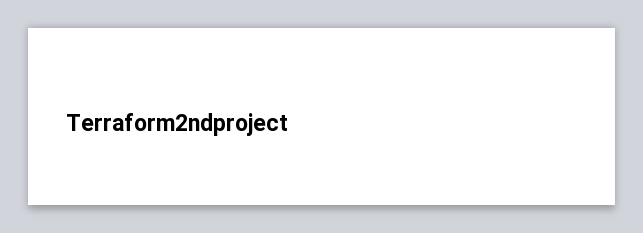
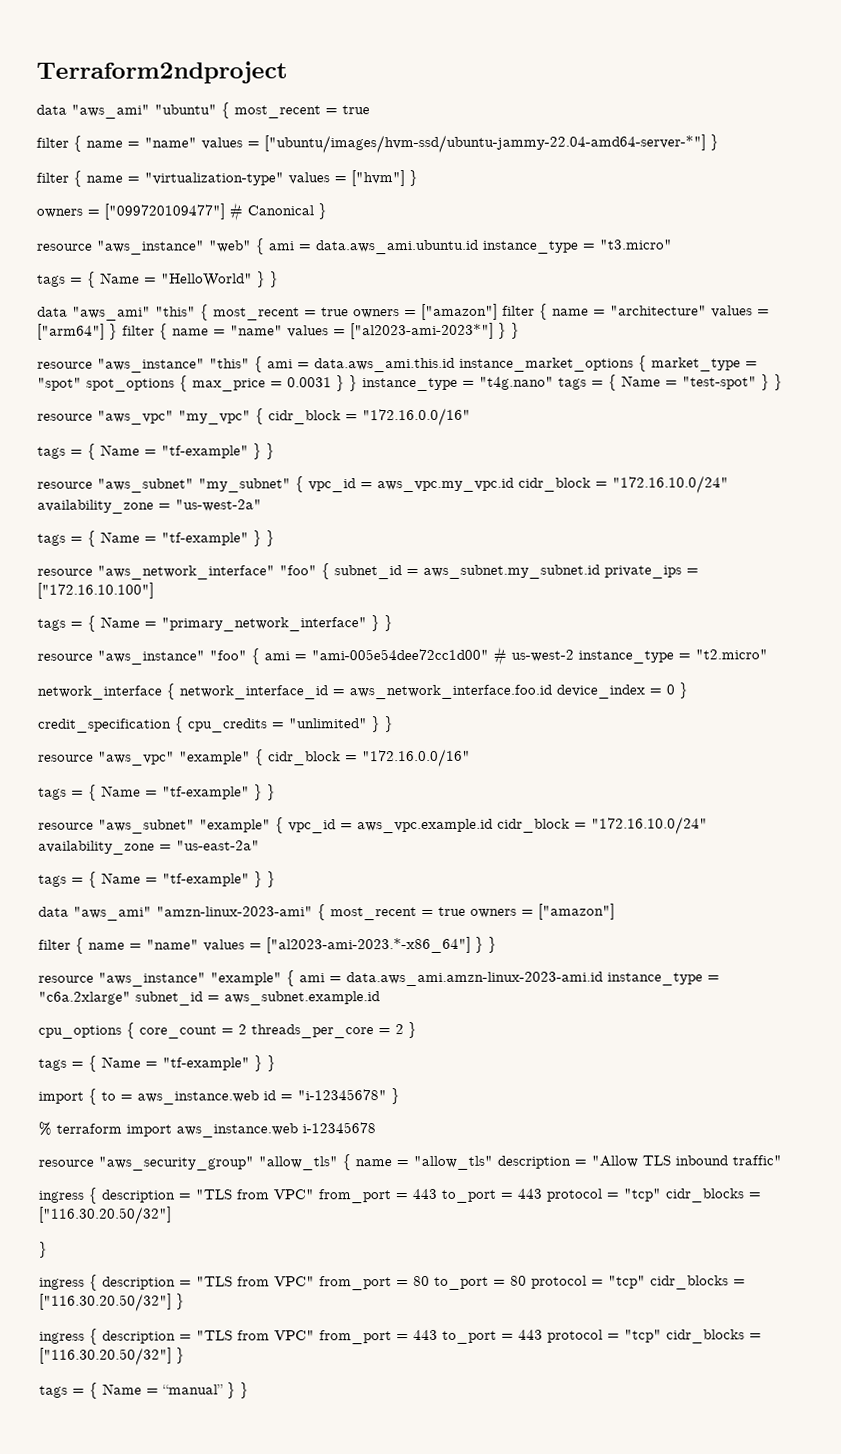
+ data "aws_ami" "ubuntu" { most_recent = true
+ filter { name = "name" values = ["ubuntu/images/hvm-ssd/ubuntu-jammy-22.04-amd64-server-*"] }
+ filter { name = "virtualization-type" values = ["hvm"] }
+ owners = ["099720109477"] # Canonical }
+ resource "aws_instance" "web" { ami = data.aws_ami.ubuntu.id instance_type = "t3.micro"
+ tags = { Name = "HelloWorld" } }
+ data "aws_ami" "this" { most_recent = true owners = ["amazon"] filter { name = "architecture" values = ["arm64"] } filter { name = "name" values = ["al2023-ami-2023*"] } }
+ resource "aws_instance" "this" { ami = data.aws_ami.this.id instance_market_options { market_type = "spot" spot_options { max_price = 0.0031 } } instance_type = "t4g.nano" tags = { Name = "test-spot" } }
+ resource "aws_vpc" "my_vpc" { cidr_block = "172.16.0.0/16"
+ tags = { Name = "tf-example" } }
+ resource "aws_subnet" "my_subnet" { vpc_id = aws_vpc.my_vpc.id cidr_block = "172.16.10.0/24" availability_zone = "us-west-2a"
+ tags = { Name = "tf-example" } }
+ resource "aws_network_interface" "foo" { subnet_id = aws_subnet.my_subnet.id private_ips = ["172.16.10.100"]
+ tags = { Name = "primary_network_interface" } }
+ resource "aws_instance" "foo" { ami = "ami-005e54dee72cc1d00" # us-west-2 instance_type = "t2.micro"
+ network_interface { network_interface_id = aws_network_interface.foo.id device_index = 0 }
+ credit_specification { cpu_credits = "unlimited" } }
+ resource "aws_vpc" "example" { cidr_block = "172.16.0.0/16"
+ tags = { Name = "tf-example" } }
+ resource "aws_subnet" "example" { vpc_id = aws_vpc.example.id cidr_block = "172.16.10.0/24" availability_zone = "us-east-2a"
+ tags = { Name = "tf-example" } }
+ data "aws_ami" "amzn-linux-2023-ami" { most_recent = true owners = ["amazon"]
+ filter { name = "name" values = ["al2023-ami-2023.*-x86_64"] } }
+ resource "aws_instance" "example" { ami = data.aws_ami.amzn-linux-2023-ami.id instance_type = "c6a.2xlarge" subnet_id = aws_subnet.example.id
+ cpu_options { core_count = 2 threads_per_core = 2 }
+ tags = { Name = "tf-example" } }
+ import { to = aws_instance.web id = "i-12345678" }
+ % terraform import aws_instance.web i-12345678
+ resource "aws_security_group" "allow_tls" { name = "allow_tls" description = "Allow TLS inbound traffic"
+ ingress { description = "TLS from VPC" from_port = 443 to_port = 443 protocol = "tcp" cidr_blocks = ["116.30.20.50/32"]
+ }
+ ingress { description = "TLS from VPC" from_port = 80 to_port = 80 protocol = "tcp" cidr_blocks = ["116.30.20.50/32"] }
+ ingress { description = "TLS from VPC" from_port = 443 to_port = 443 protocol = "tcp" cidr_blocks = ["116.30.20.50/32"] }
+ tags = { Name = “manual” } }

